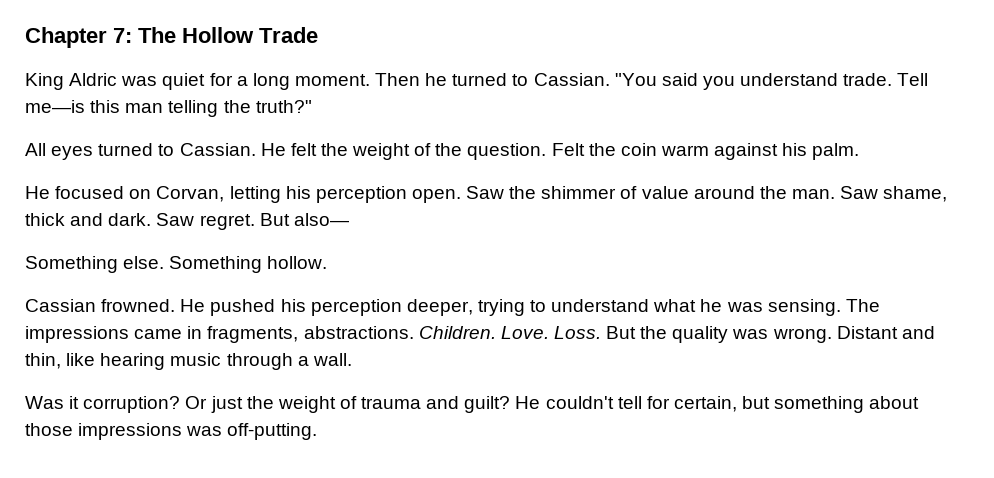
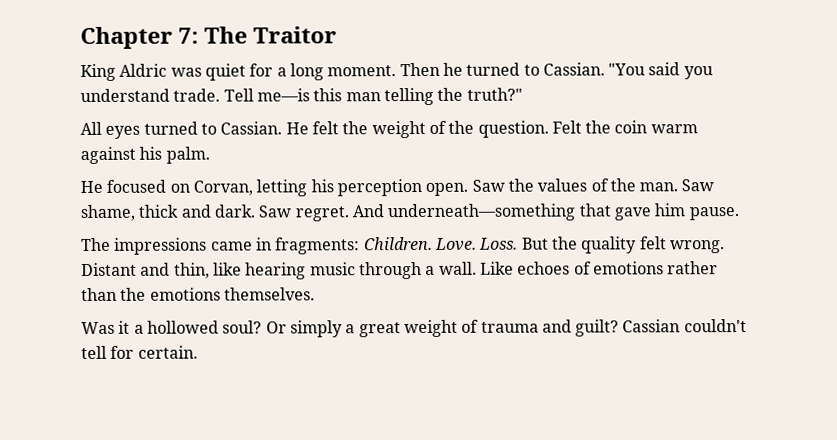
- Chapter 7: The Hollow Trade
+ Chapter 7: The Traitor
- Saw the shimmer of value around the man.
+ Saw the values of the man.
- But also—
- Something else. Something hollow.
- Cassian frowned. He pushed his perception deeper, trying to understand what he was sensing. The impressions came in fragments, abstractions. Children.
+ And underneath—something that gave him pause.
+ The impressions came in fragments: Children.
- But the quality was wrong.
+ But the quality felt wrong.
- Distant and thin, like hearing music through a wall.
- Was it corruption? Or just the weight of trauma and guilt?
+ Distant and thin, like hearing music through a wall. Like echoes of emotions rather than the emotions themselves.
+ Was it a hollowed soul? Or simply a great weight of trauma and guilt?
- He couldn't tell for certain, but something about those impressions was off-putting.
+ Cassian couldn't tell for certain.

